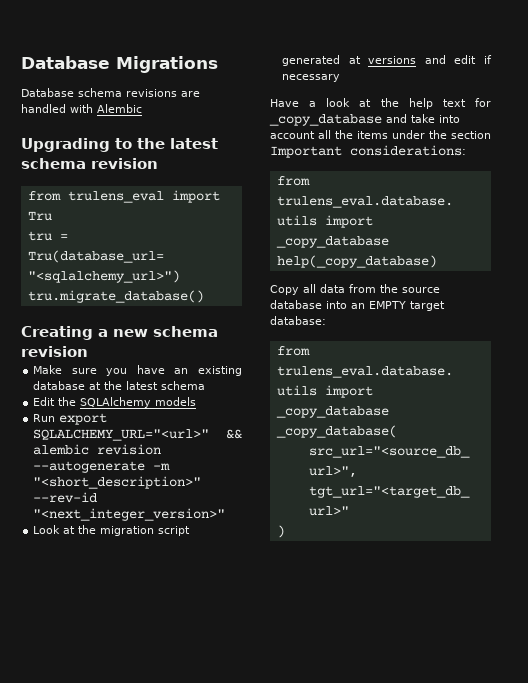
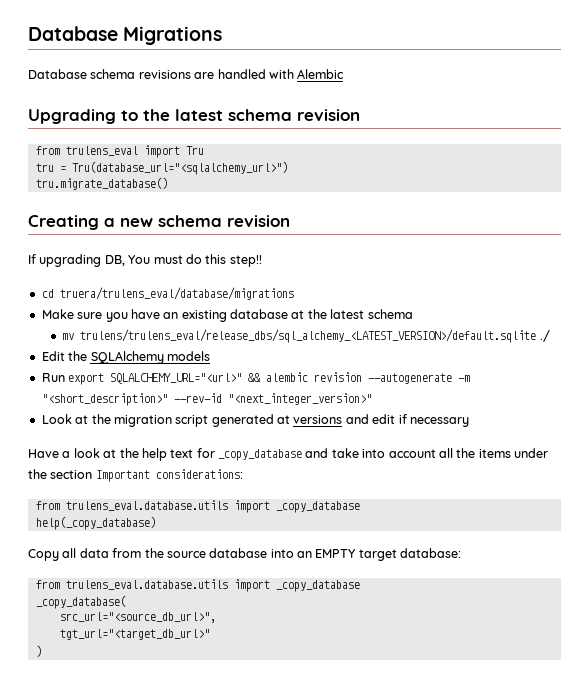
+ If upgrading DB, You must do this step!!
+ cd truera/trulens_eval/database/migrations
+ mv trulens/trulens_eval/release_dbs/sql_alchemy_<LATEST_VERSION>/default.sqlite ./

